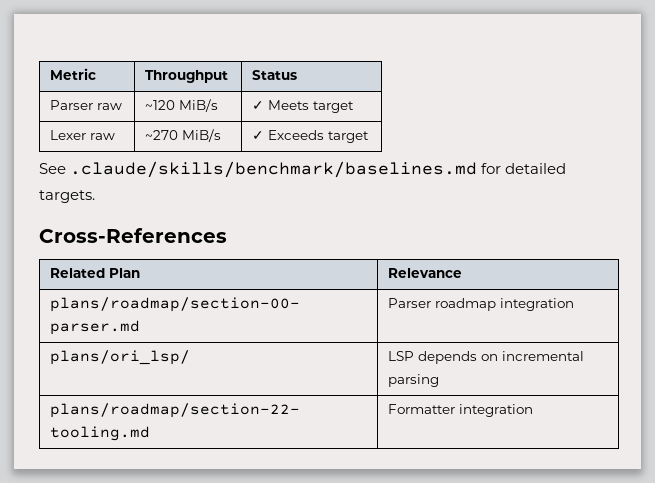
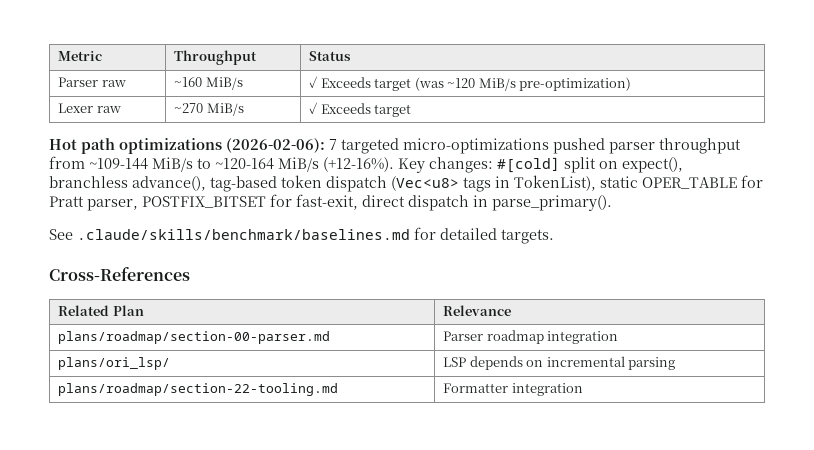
- Parser raw | ~120 MiB/s | ✓ Meets target
+ Parser raw | ~160 MiB/s | ✓ Exceeds target (was ~120 MiB/s pre-optimization)
+ Hot path optimizations (2026-02-06): 7 targeted micro-optimizations pushed parser throughput from ~109-144 MiB/s to ~120-164 MiB/s (+12-16%). Key changes: #[cold] split on expect(), branchless advance(), tag-based token dispatch (Vec<u8> tags in TokenList), static OPER_TABLE for Pratt parser, POSTFIX_BITSET for fast-exit, direct dispatch in parse_primary().

